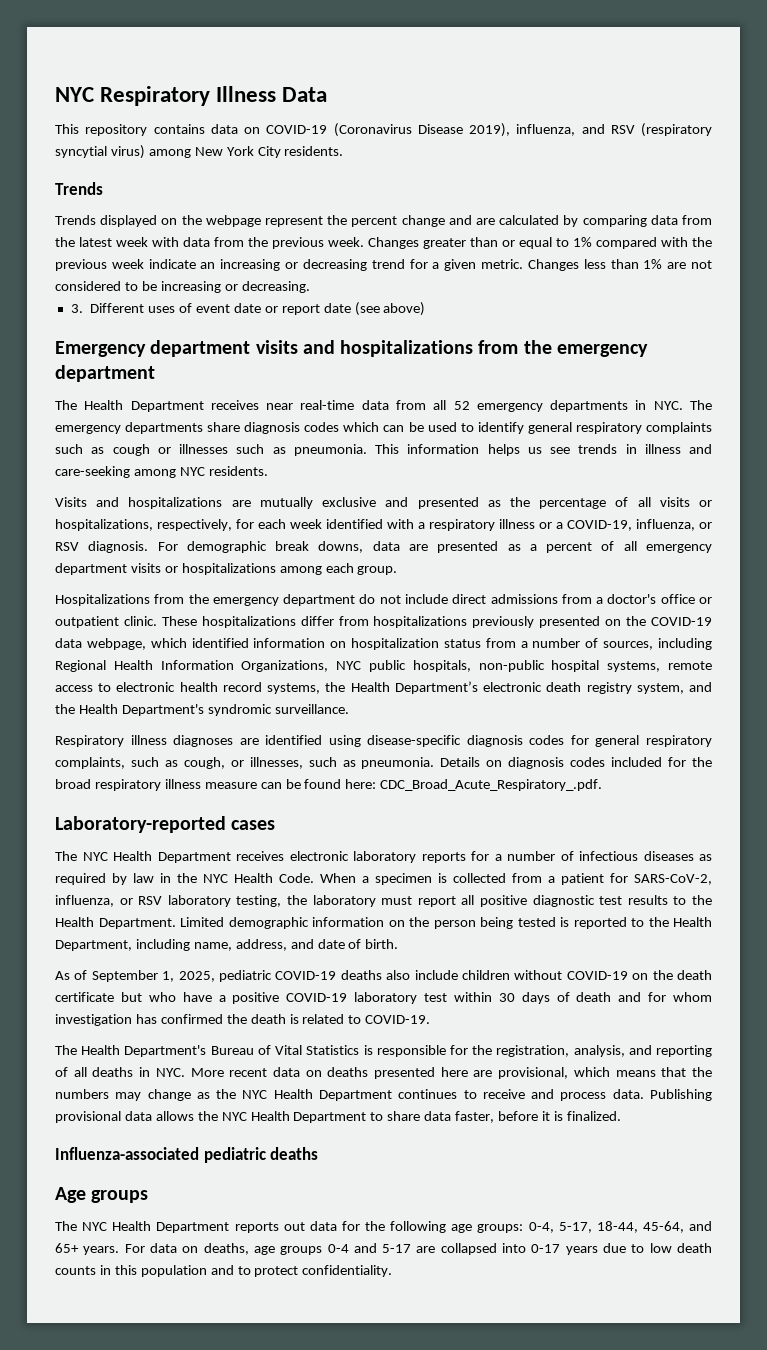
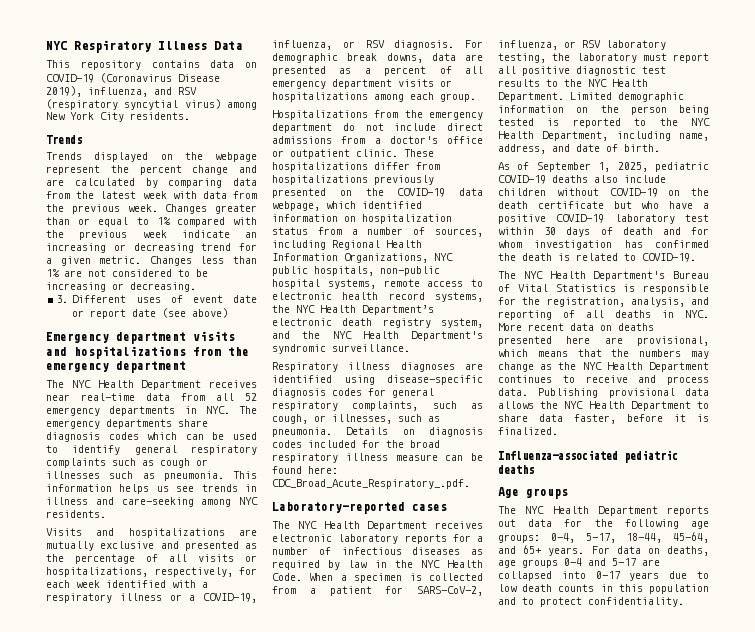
- The Health Department receives near real-time data from all 52 emergency departments in NYC. The emergency departments share diagnosis codes which can be used to identify general respiratory complaints such as cough or illnesses such as pneumonia.
+ The NYC Health Department receives near real-time data from all 52 emergency departments in NYC. The emergency departments share diagnosis codes which can be used to identify general respiratory complaints such as cough or illnesses such as pneumonia.
- These hospitalizations differ from hospitalizations previously presented on the COVID-19 data webpage, which identified information on hospitalization status from a number of sources, including Regional Health Information Organizations, NYC public hospitals, non-public hospital systems, remote access to electronic health record systems, the Health Department’s electronic death registry system, and the Health Department's syndromic surveillance.
+ These hospitalizations differ from hospitalizations previously presented on the COVID-19 data webpage, which identified information on hospitalization status from a number of sources, including Regional Health Information Organizations, NYC public hospitals, non-public hospital systems, remote access to electronic health record systems, the NYC Health Department’s electronic death registry system, and the NYC Health Department's syndromic surveillance.
- When a specimen is collected from a patient for SARS-CoV-2, influenza, or RSV laboratory testing, the laboratory must report all positive diagnostic test results to the Health Department.
+ When a specimen is collected from a patient for SARS-CoV-2, influenza, or RSV laboratory testing, the laboratory must report all positive diagnostic test results to the NYC Health Department.
- Limited demographic information on the person being tested is reported to the Health Department, including name, address, and date of birth.
+ Limited demographic information on the person being tested is reported to the NYC Health Department, including name, address, and date of birth.
- The Health Department's Bureau of Vital Statistics is responsible for the registration, analysis, and reporting of all deaths in NYC. More recent data on deaths presented here are provisional, which means that the numbers may change as the NYC Health Department continues to receive and process data.
+ The NYC Health Department's Bureau of Vital Statistics is responsible for the registration, analysis, and reporting of all deaths in NYC. More recent data on deaths presented here are provisional, which means that the numbers may change as the NYC Health Department continues to receive and process data.

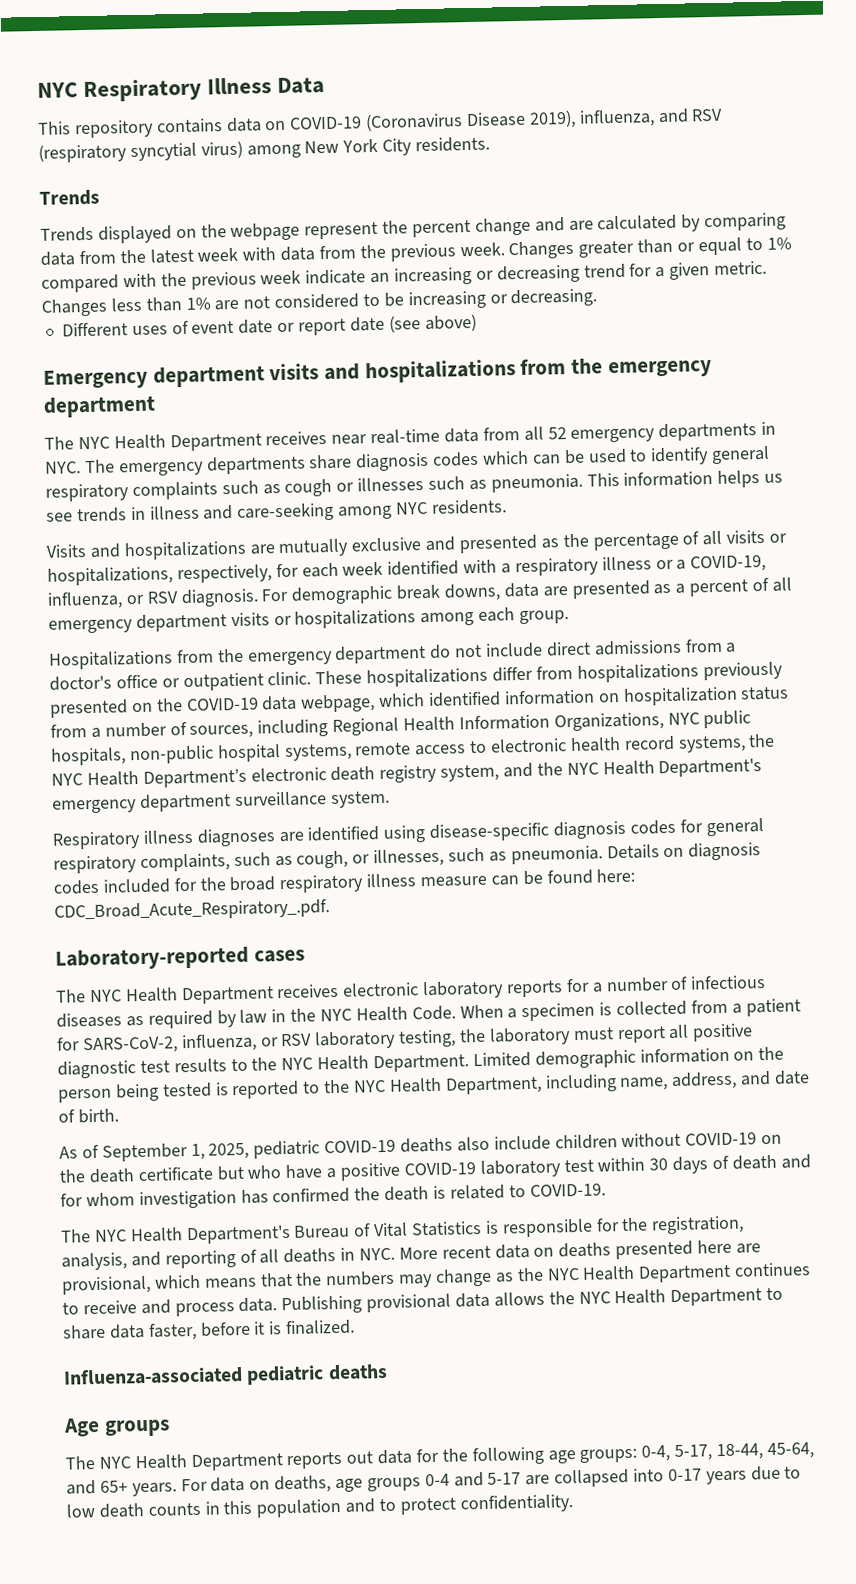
- 3. Different uses of event date or report date (see above)
+ Different uses of event date or report date (see above)
- These hospitalizations differ from hospitalizations previously presented on the COVID-19 data webpage, which identified information on hospitalization status from a number of sources, including Regional Health Information Organizations, NYC public hospitals, non-public hospital systems, remote access to electronic health record systems, the NYC Health Department’s electronic death registry system, and the NYC Health Department's syndromic surveillance.
+ These hospitalizations differ from hospitalizations previously presented on the COVID-19 data webpage, which identified information on hospitalization status from a number of sources, including Regional Health Information Organizations, NYC public hospitals, non-public hospital systems, remote access to electronic health record systems, the NYC Health Department’s electronic death registry system, and the NYC Health Department's emergency department surveillance system.

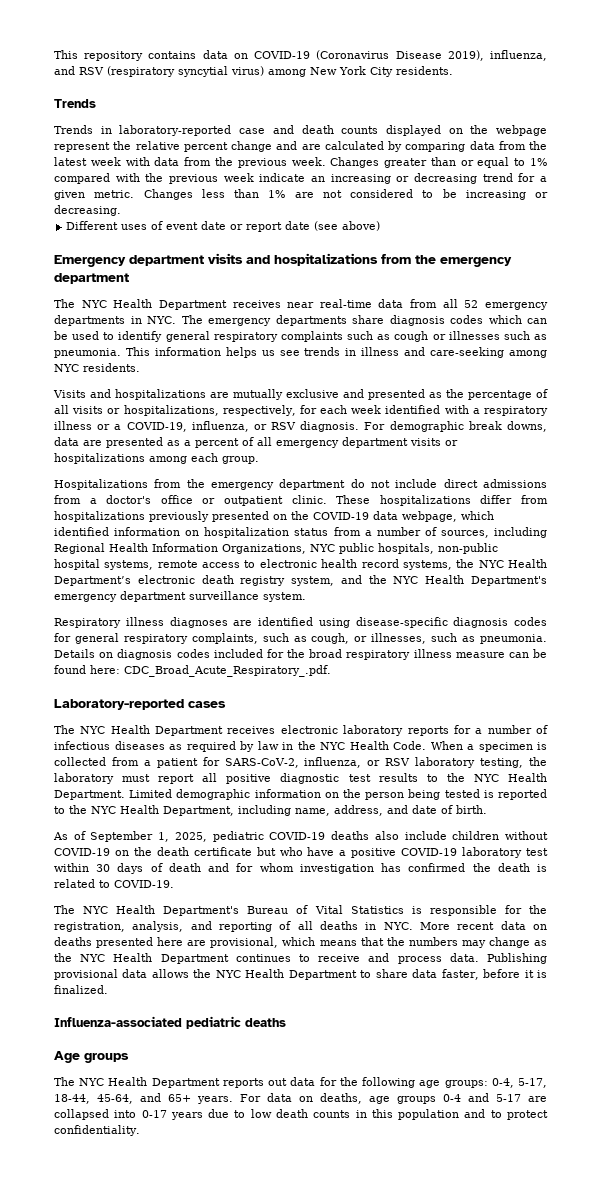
- NYC Respiratory Illness Data
- Trends displayed on the webpage represent the percent change and are calculated by comparing data from the latest week with data from the previous week.
+ Trends in laboratory-reported case and death counts displayed on the webpage represent the relative percent change and are calculated by comparing data from the latest week with data from the previous week.

